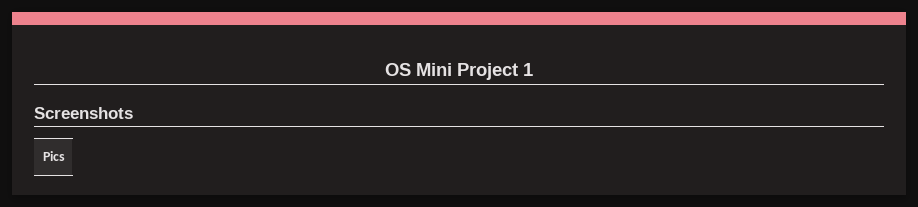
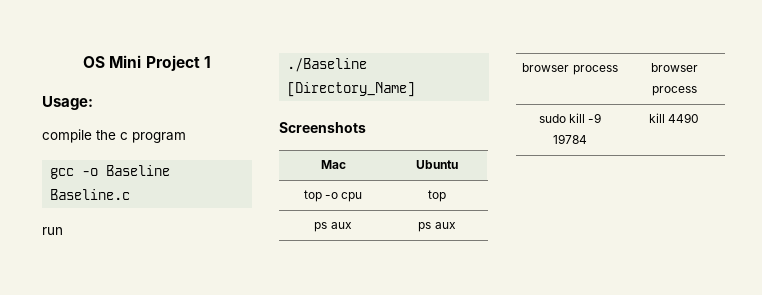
+ Usage:
+ compile the c program
+ gcc -o Baseline Baseline.c
+ run
+ ./Baseline [Directory_Name]
  Screenshots
- Pics
+ Mac | Ubuntu
+ top -o cpu | top
+ ps aux | ps aux
+ browser process | browser process
+ sudo kill -9 19784 | kill 4490

